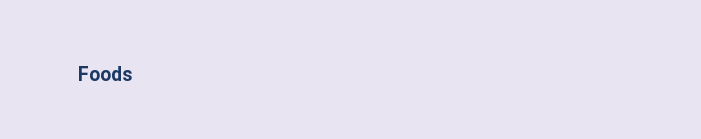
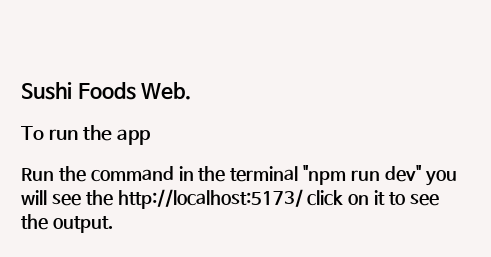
- Foods
+ Sushi Foods Web.
+ To run the app
+ Run the command in the terminal "npm run dev" you will see the http://localhost:5173/ click on it to see the output.

